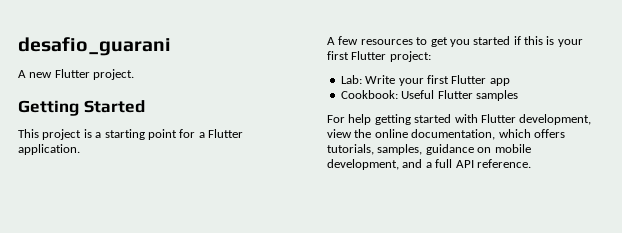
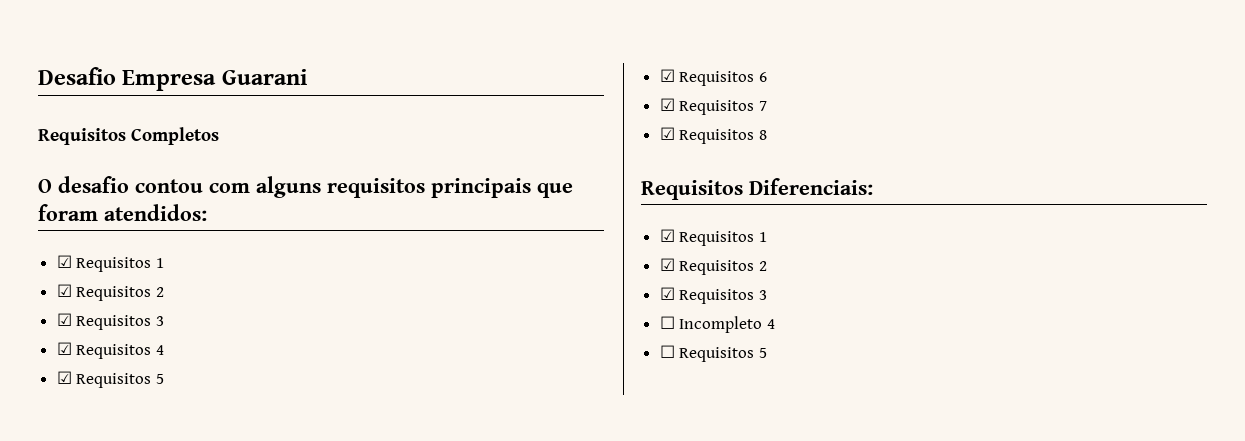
- desafio_guarani
- A new Flutter project.
- Getting Started
- This project is a starting point for a Flutter application.
- A few resources to get you started if this is your first Flutter project:
- Lab: Write your first Flutter app
- Cookbook: Useful Flutter samples
- For help getting started with Flutter development, view the online documentation, which offers tutorials, samples, guidance on mobile development, and a full API reference.
+ Desafio Empresa Guarani
+ Requisitos Completos
+ O desafio contou com alguns requisitos principais que foram atendidos:
+ ☑ Requisitos 1
+ ☑ Requisitos 2
+ ☑ Requisitos 3
+ ☑ Requisitos 4
+ ☑ Requisitos 5
+ ☑ Requisitos 6
+ ☑ Requisitos 7
+ ☑ Requisitos 8
+ Requisitos Diferenciais:
+ ☑ Requisitos 1
+ ☑ Requisitos 2
+ ☑ Requisitos 3
+ ☐ Incompleto 4
+ ☐ Requisitos 5

